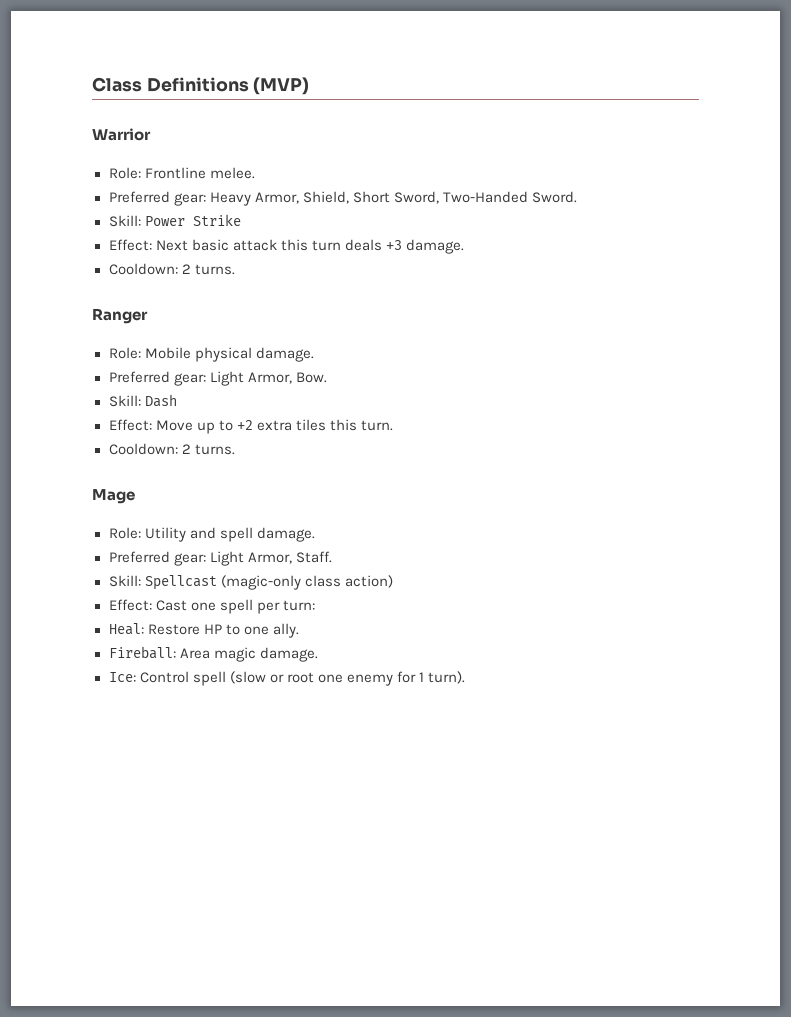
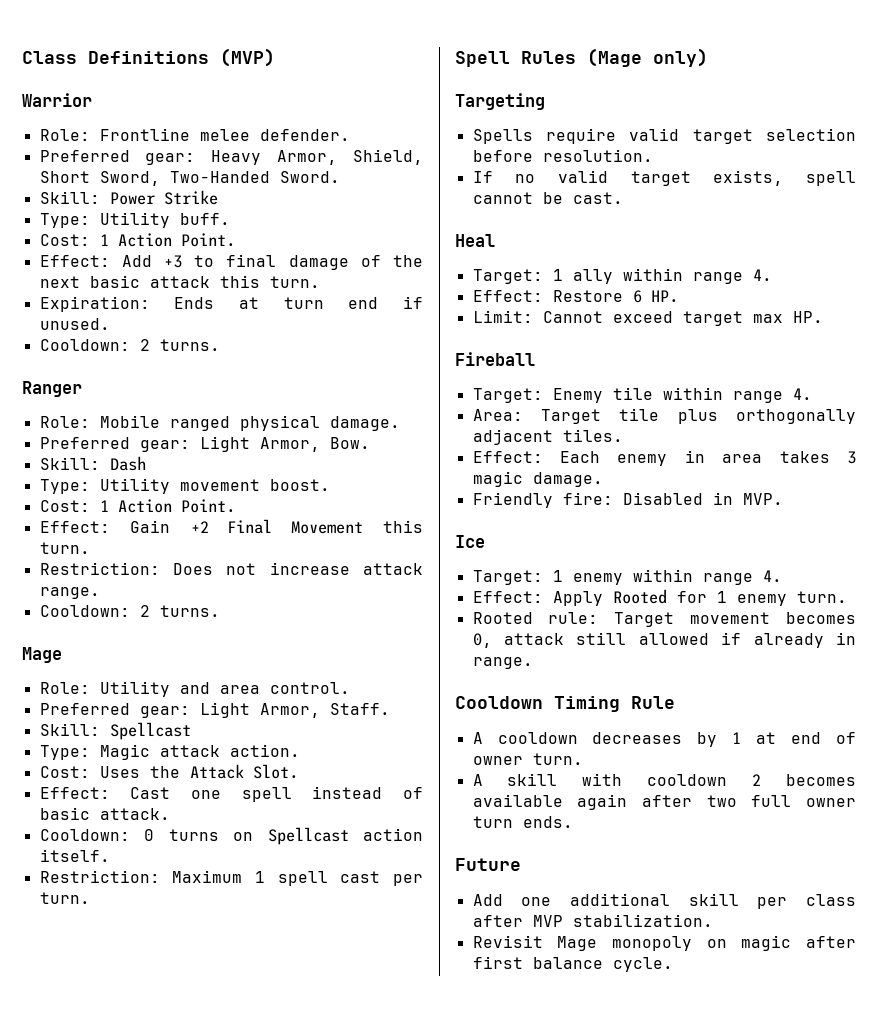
- Role: Frontline melee.
+ Role: Frontline melee defender.
- Effect: Next basic attack this turn deals +3 damage.
+ Type: Utility buff.
+ Cost: 1 Action Point.
+ Effect: Add +3 to final damage of the next basic attack this turn.
+ Expiration: Ends at turn end if unused.
- Role: Mobile physical damage.
+ Role: Mobile ranged physical damage.
- Effect: Move up to +2 extra tiles this turn.
+ Type: Utility movement boost.
+ Cost: 1 Action Point.
+ Effect: Gain +2 Final Movement this turn.
+ Restriction: Does not increase attack range.
- Role: Utility and spell damage.
+ Role: Utility and area control.
- Skill: Spellcast (magic-only class action)
- Effect: Cast one spell per turn:
- Heal: Restore HP to one ally.
- Fireball: Area magic damage.
- Ice: Control spell (slow or root one enemy for 1 turn).
+ Skill: Spellcast
+ Type: Magic attack action.
+ Cost: Uses the Attack Slot.
+ Effect: Cast one spell instead of basic attack.
+ Cooldown: 0 turns on Spellcast action itself.
+ Restriction: Maximum 1 spell cast per turn.
+ Spell Rules (Mage only)
+ Targeting
+ Spells require valid target selection before resolution.
+ If no valid target exists, spell cannot be cast.
+ Heal
+ Target: 1 ally within range 4.
+ Effect: Restore 6 HP.
+ Limit: Cannot exceed target max HP.
+ Fireball
+ Target: Enemy tile within range 4.
+ Area: Target tile plus orthogonally adjacent tiles.
+ Effect: Each enemy in area takes 3 magic damage.
+ Friendly fire: Disabled in MVP.
+ Ice
+ Target: 1 enemy within range 4.
+ Effect: Apply Rooted for 1 enemy turn.
+ Rooted rule: Target movement becomes 0, attack still allowed if already in range.
+ Cooldown Timing Rule
+ A cooldown decreases by 1 at end of owner turn.
+ A skill with cooldown 2 becomes available again after two full owner turn ends.
+ Future
+ Add one additional skill per class after MVP stabilization.
+ Revisit Mage monopoly on magic after first balance cycle.

